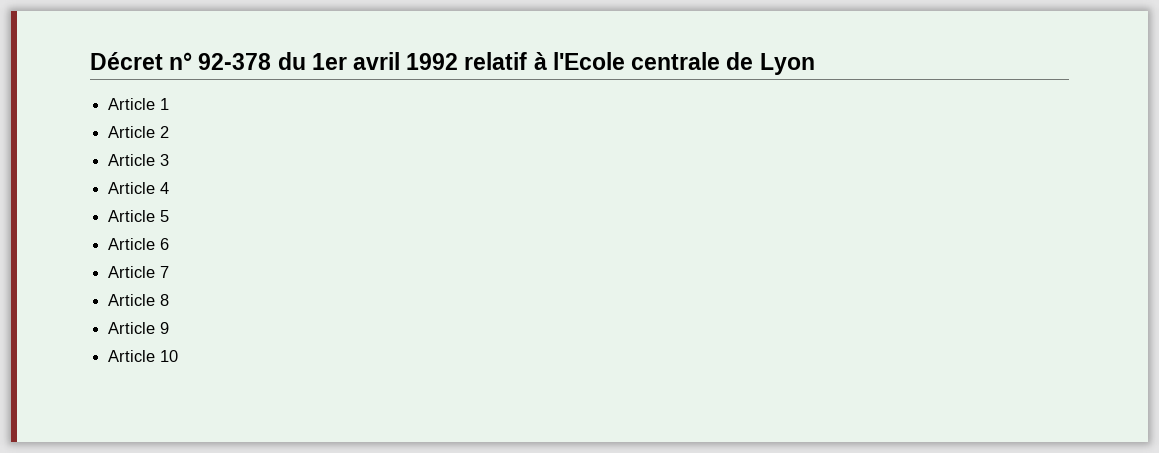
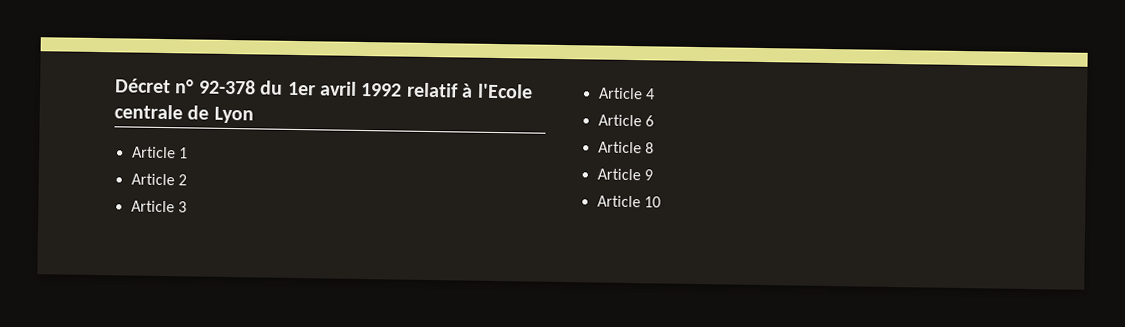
- Article 5
- Article 7

